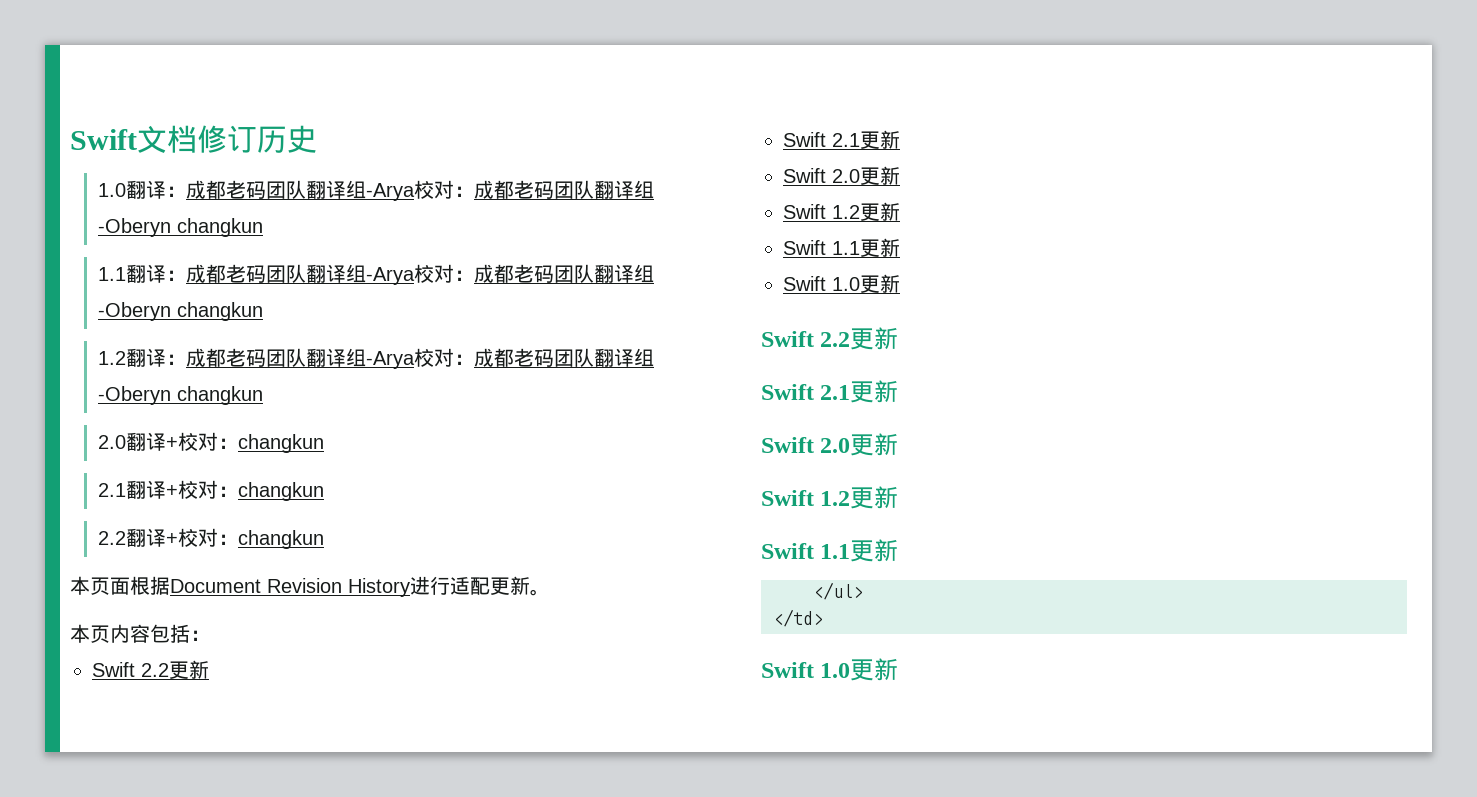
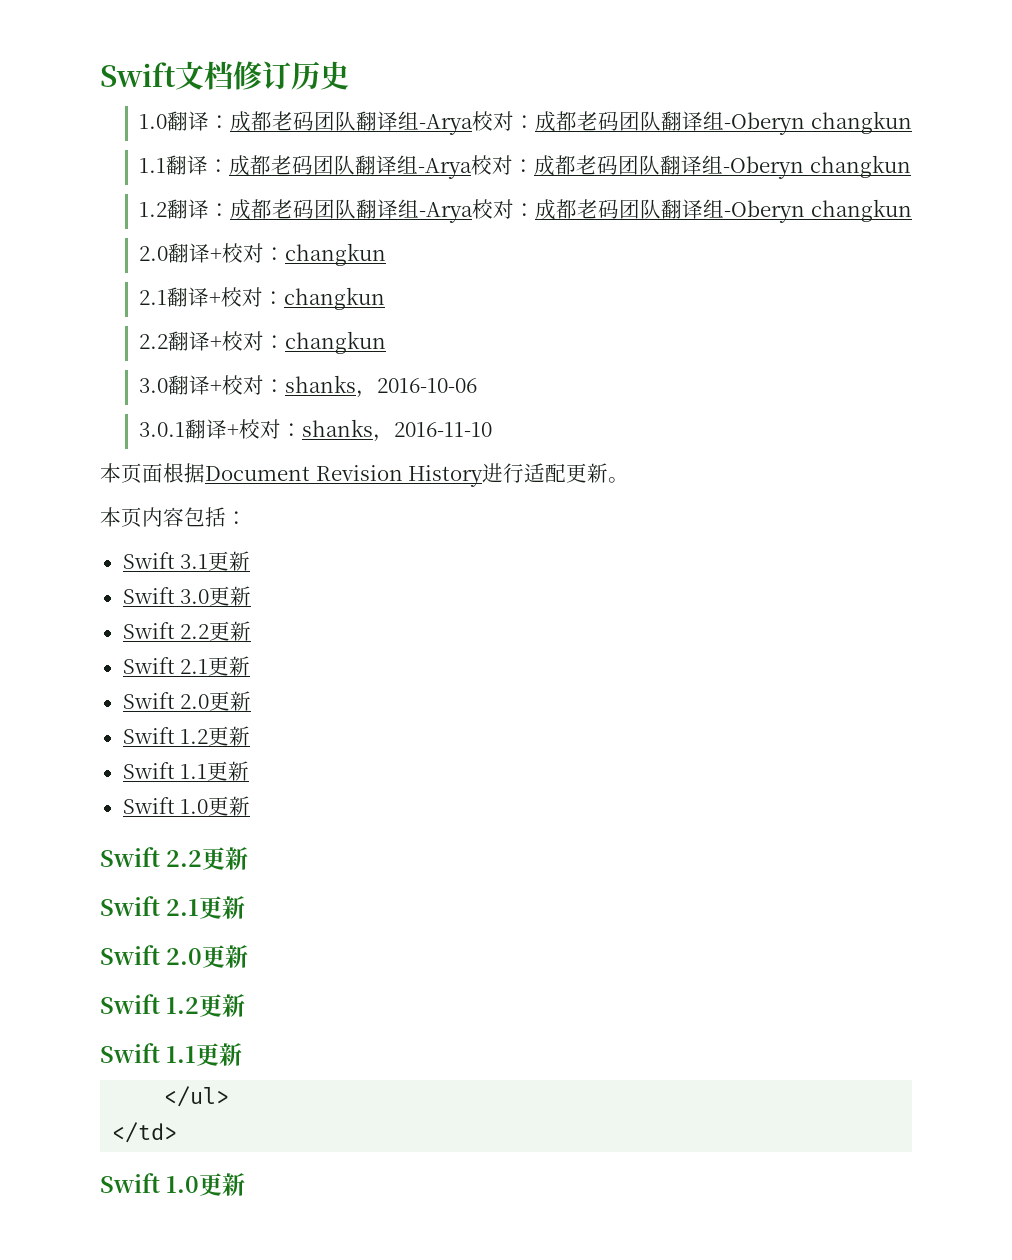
+ 3.0翻译+校对：shanks，2016-10-06
+ 3.0.1翻译+校对：shanks，2016-11-10
+ Swift 3.1更新
+ Swift 3.0更新

